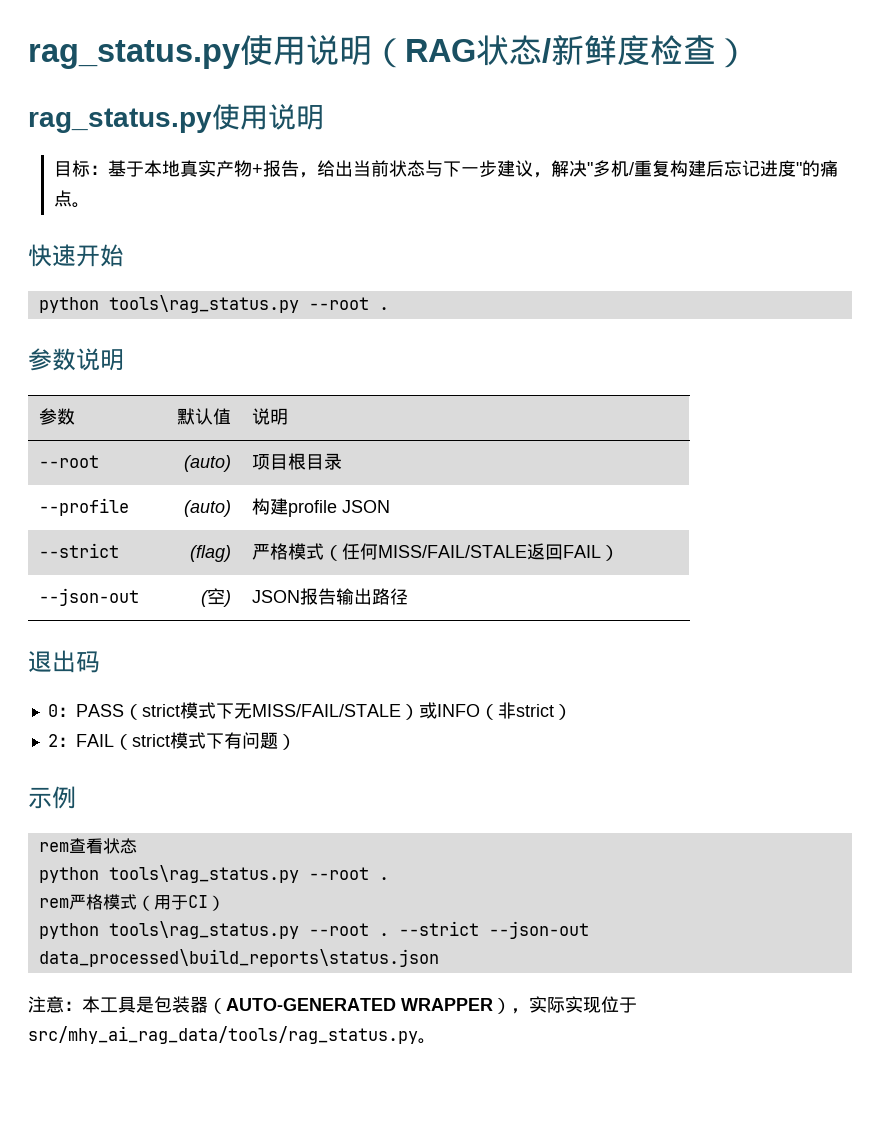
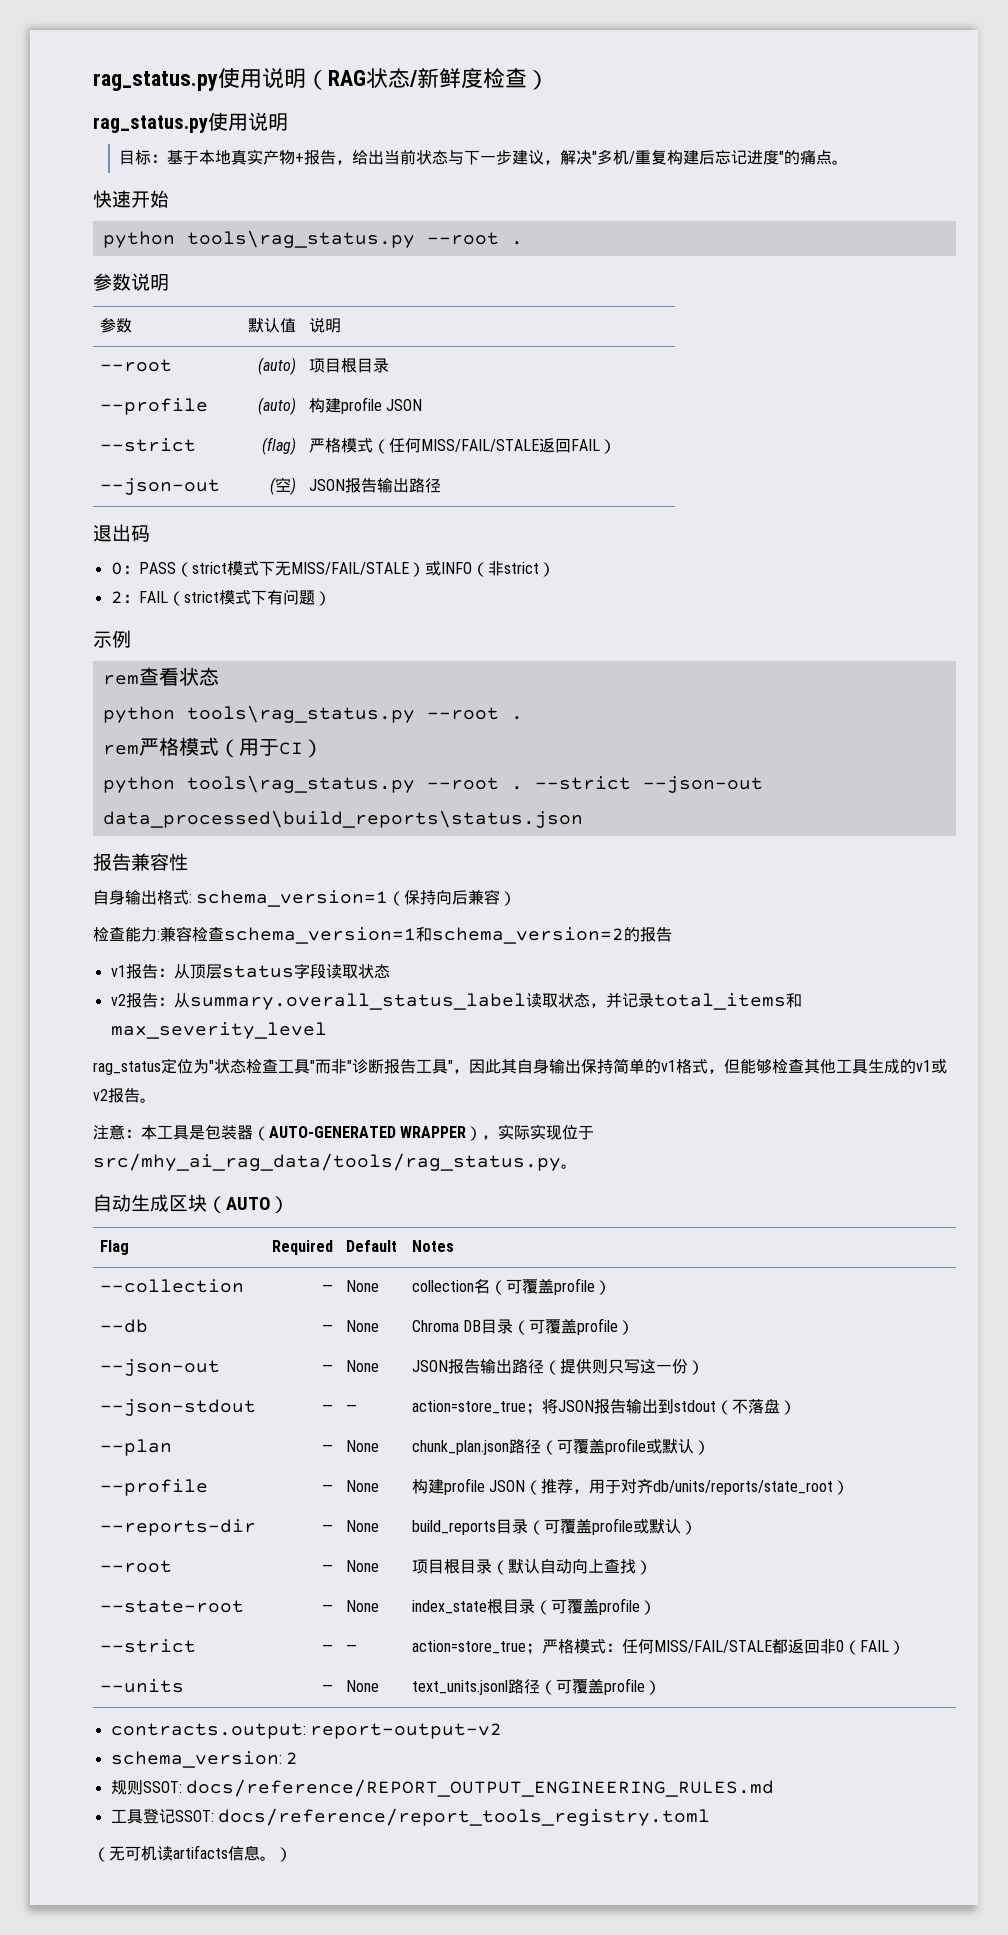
+ 报告兼容性
+ 自身输出格式: schema_version=1（保持向后兼容）
+ 检查能力:兼容检查schema_version=1和schema_version=2的报告
+ v1报告：从顶层status字段读取状态
+ v2报告：从summary.overall_status_label读取状态，并记录total_items和max_severity_level
+ rag_status定位为"状态检查工具"而非"诊断报告工具"，因此其自身输出保持简单的v1格式，但能够检查其他工具生成的v1或v2报告。
+ 自动生成区块（AUTO）
+ Flag | Required | Default | Notes
+ --collection | — | None | collection名（可覆盖profile）
+ --db | — | None | Chroma DB目录（可覆盖profile）
+ --json-out | — | None | JSON报告输出路径（提供则只写这一份）
+ --json-stdout | — | — | action=store_true；将JSON报告输出到stdout（不落盘）
+ --plan | — | None | chunk_plan.json路径（可覆盖profile或默认）
+ --profile | — | None | 构建profile JSON（推荐，用于对齐db/units/reports/state_root）
+ --reports-dir | — | None | build_reports目录（可覆盖profile或默认）
+ --root | — | None | 项目根目录（默认自动向上查找）
+ --state-root | — | None | index_state根目录（可覆盖profile）
+ --strict | — | — | action=store_true；严格模式：任何MISS/FAIL/STALE都返回非0（FAIL）
+ --units | — | None | text_units.jsonl路径（可覆盖profile）
+ contracts.output: report-output-v2
+ schema_version: 2
+ 规则SSOT: docs/reference/REPORT_OUTPUT_ENGINEERING_RULES.md
+ 工具登记SSOT: docs/reference/report_tools_registry.toml
+ （无可机读artifacts信息。）

